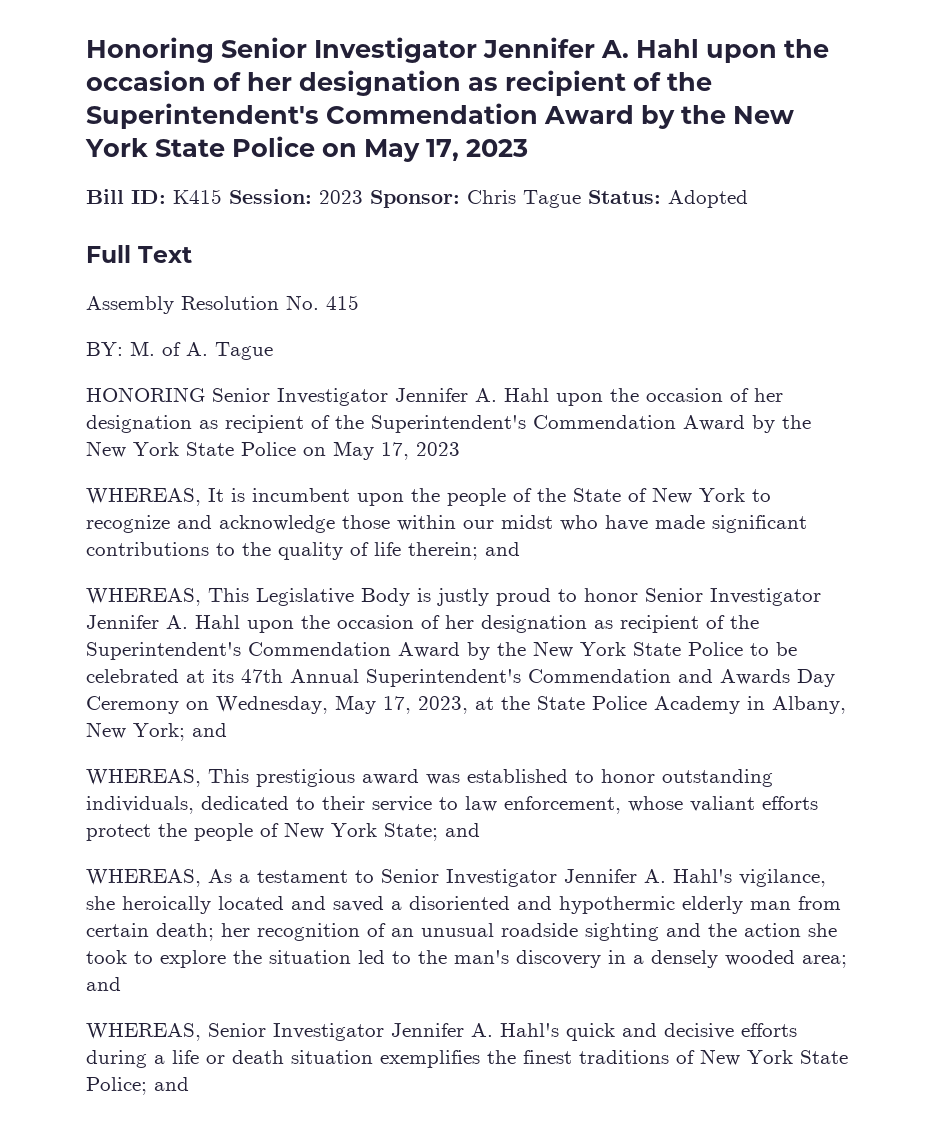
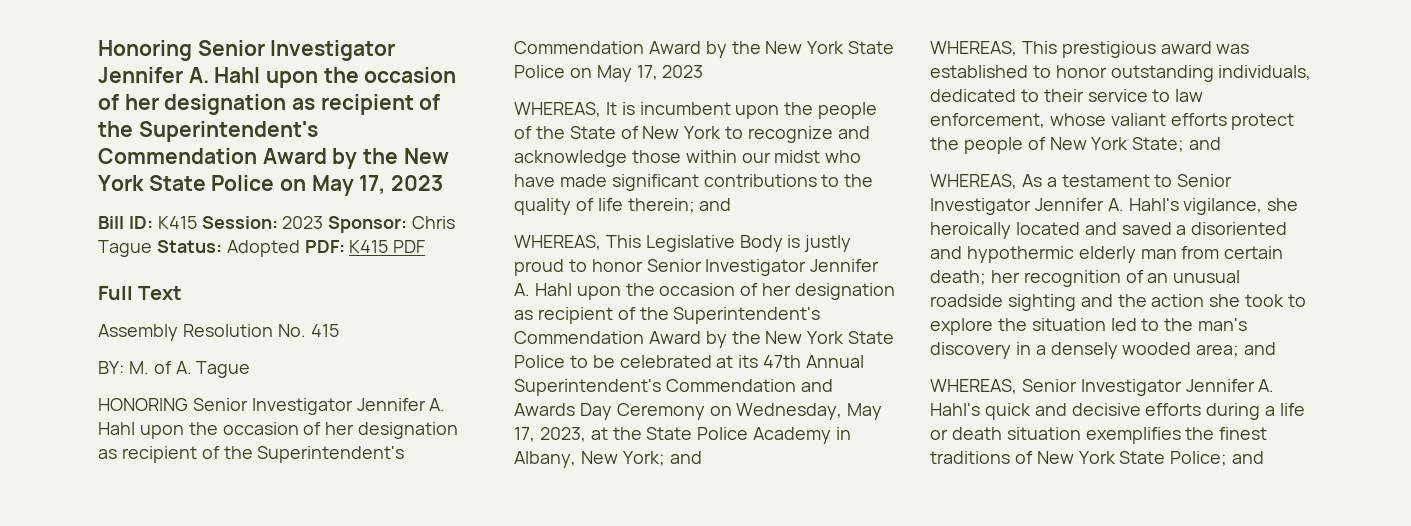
- Bill ID: K415 Session: 2023 Sponsor: Chris Tague Status: Adopted
+ Bill ID: K415 Session: 2023 Sponsor: Chris Tague Status: Adopted PDF: K415 PDF

